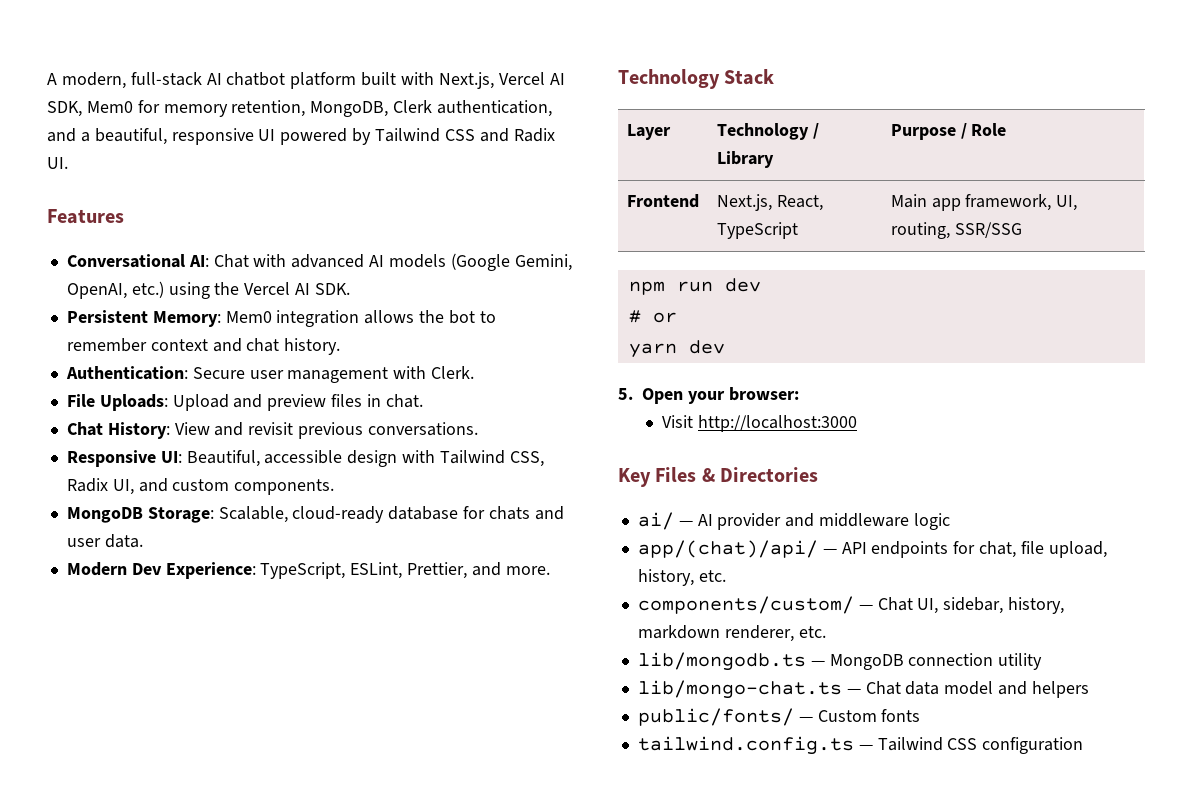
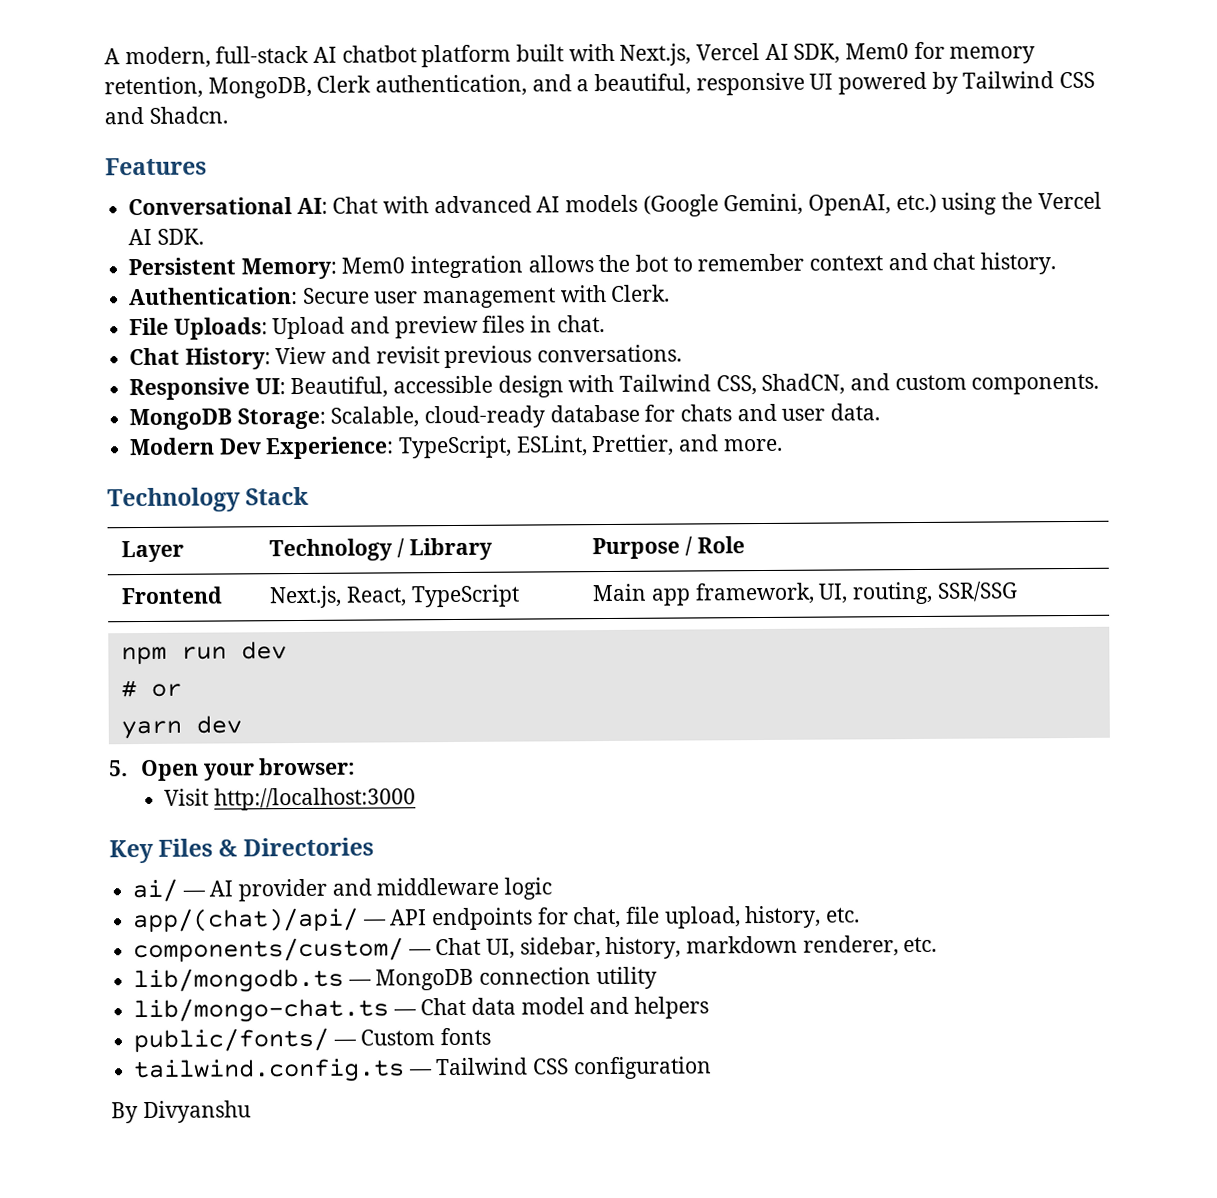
- A modern, full-stack AI chatbot platform built with Next.js, Vercel AI SDK, Mem0 for memory retention, MongoDB, Clerk authentication, and a beautiful, responsive UI powered by Tailwind CSS and Radix UI.
+ A modern, full-stack AI chatbot platform built with Next.js, Vercel AI SDK, Mem0 for memory retention, MongoDB, Clerk authentication, and a beautiful, responsive UI powered by Tailwind CSS and Shadcn.
- Responsive UI: Beautiful, accessible design with Tailwind CSS, Radix UI, and custom components.
+ Responsive UI: Beautiful, accessible design with Tailwind CSS, ShadCN, and custom components.
+ By Divyanshu

